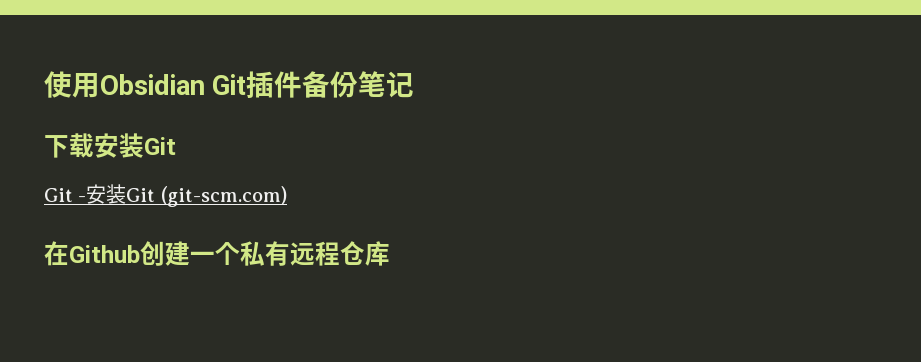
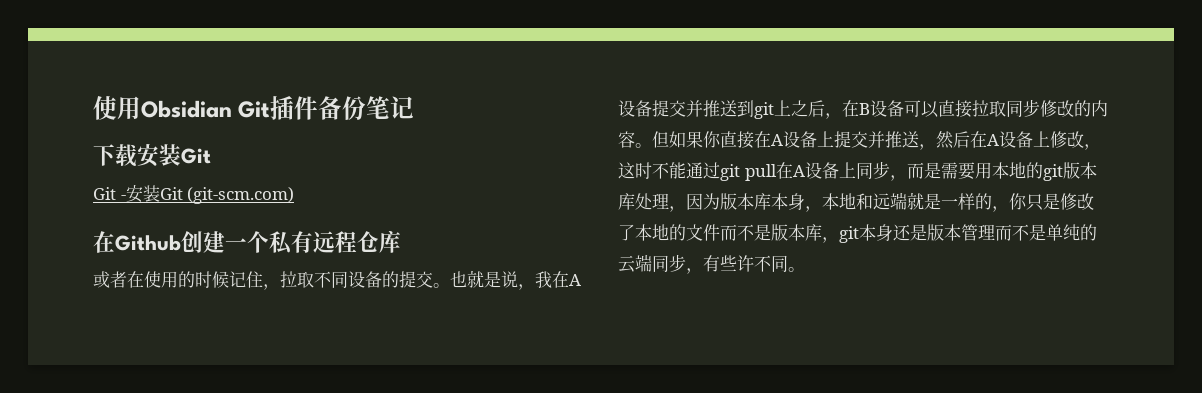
+ 或者在使用的时候记住，拉取不同设备的提交。也就是说，我在A设备提交并推送到git上之后，在B设备可以直接拉取同步修改的内容。但如果你直接在A设备上提交并推送，然后在A设备上修改，这时不能通过git pull在A设备上同步，而是需要用本地的git版本库处理，因为版本库本身，本地和远端就是一样的，你只是修改了本地的文件而不是版本库，git本身还是版本管理而不是单纯的云端同步，有些许不同。

